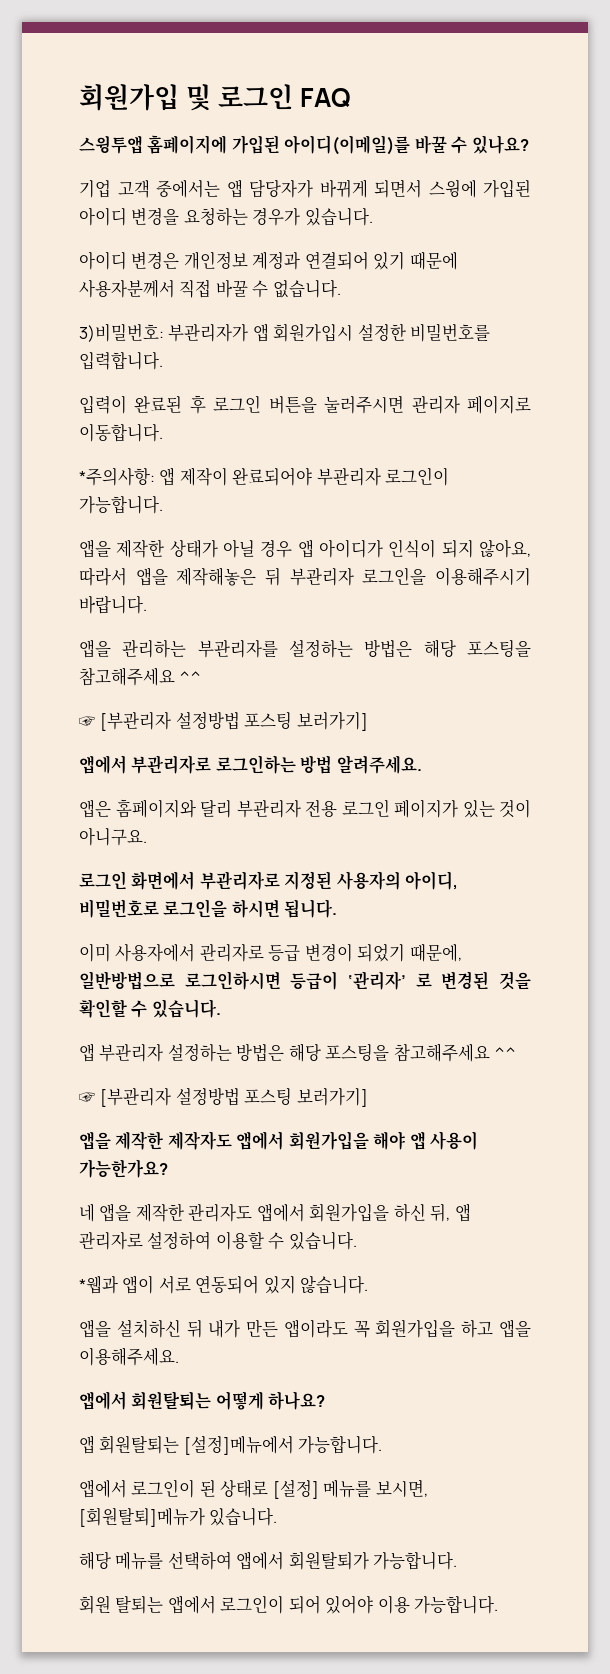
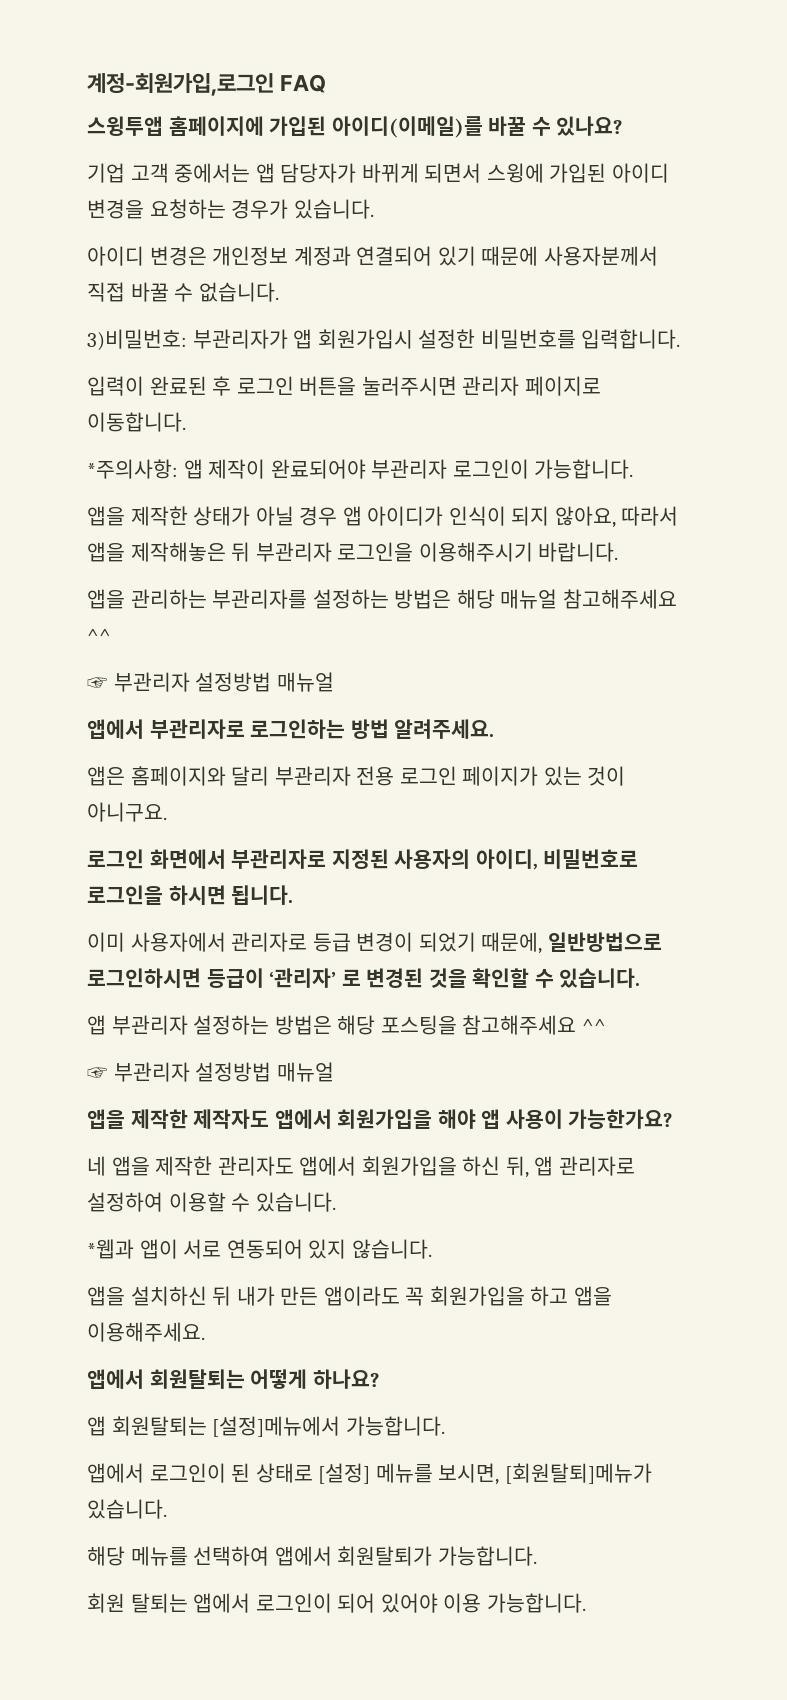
- 회원가입 및 로그인 FAQ
+ 계정-회원가입,로그인 FAQ
- 앱을 관리하는 부관리자를 설정하는 방법은 해당 포스팅을 참고해주세요 ^^
- ☞ [부관리자 설정방법 포스팅 보러가기]
+ 앱을 관리하는 부관리자를 설정하는 방법은 해당 매뉴얼 참고해주세요 ^^
+ ☞ 부관리자 설정방법 매뉴얼
  앱 부관리자 설정하는 방법은 해당 포스팅을 참고해주세요 ^^
- ☞ [부관리자 설정방법 포스팅 보러가기]
+ ☞ 부관리자 설정방법 매뉴얼

